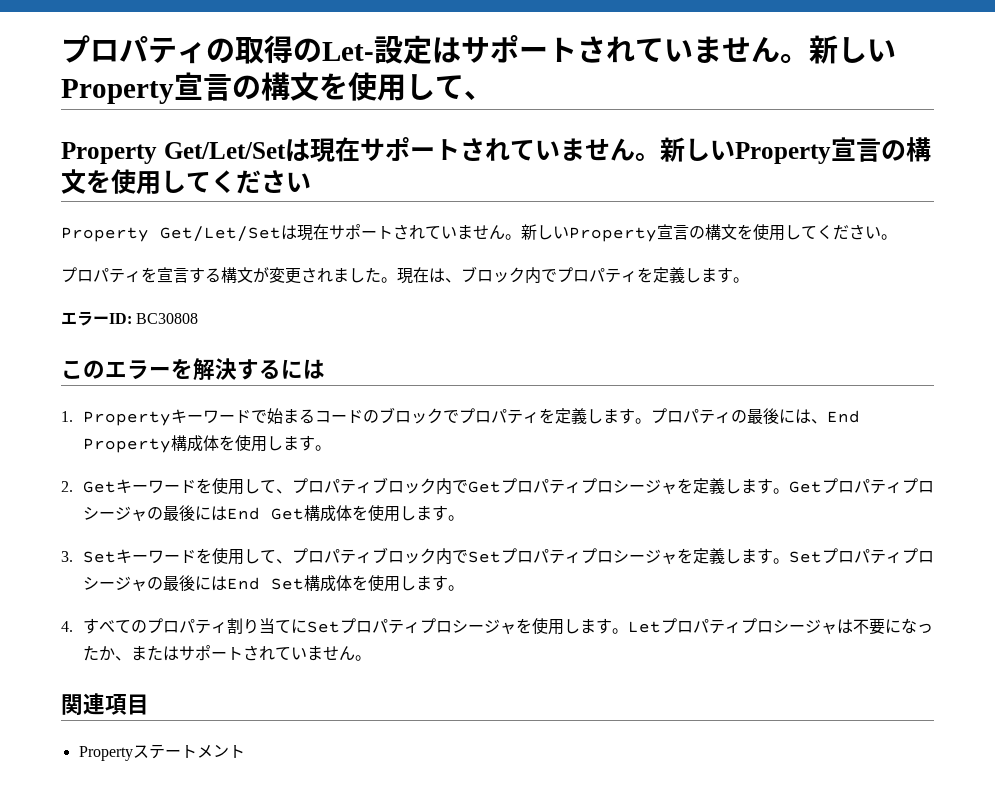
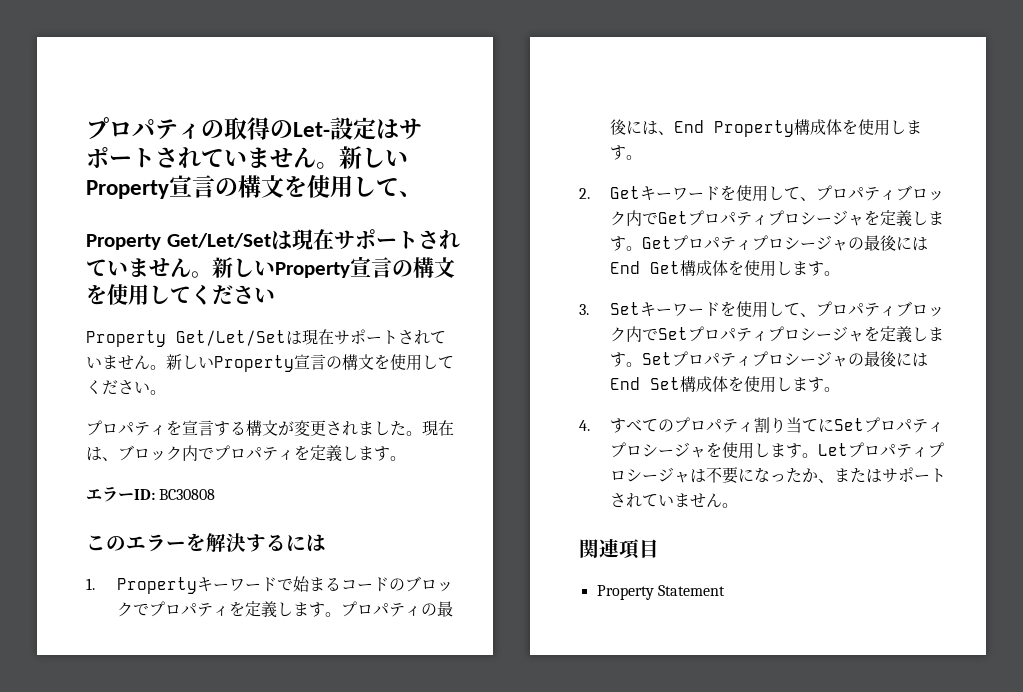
- Propertyステートメント
+ Property Statement

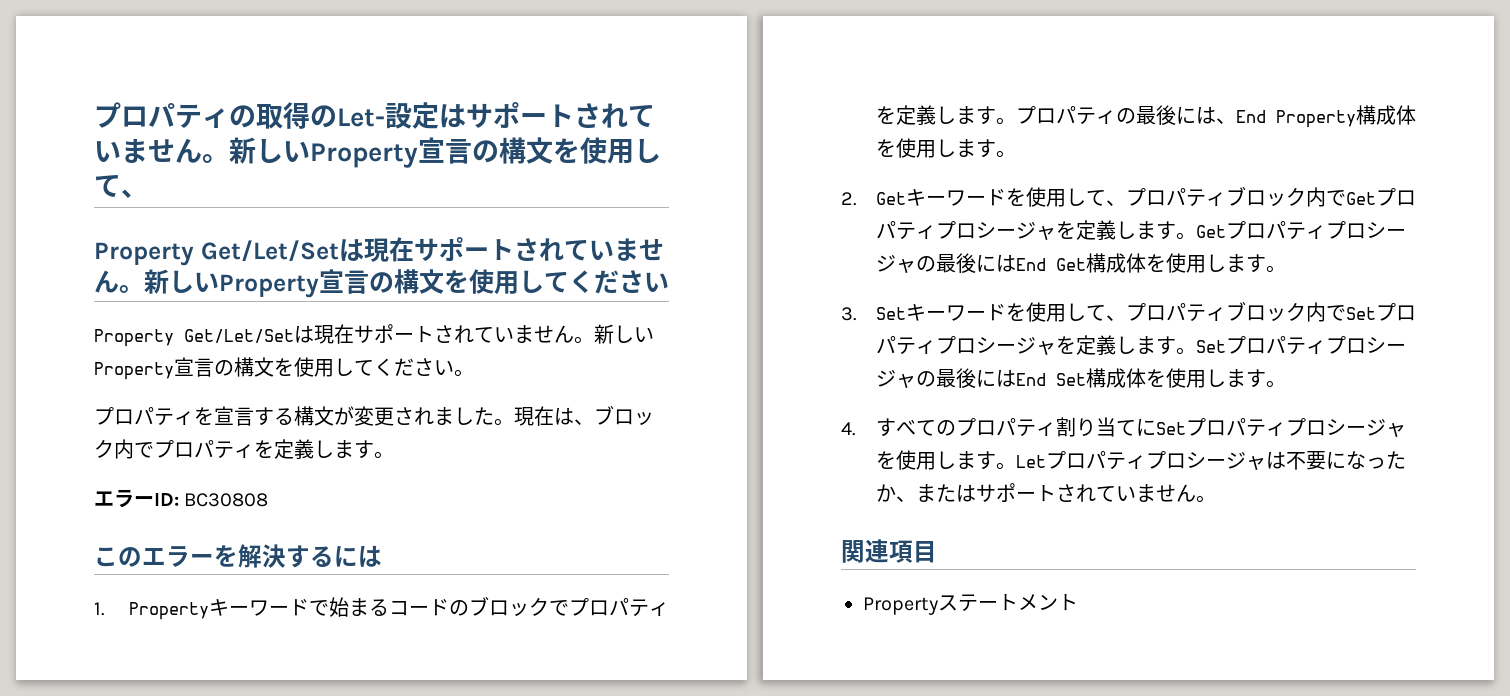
- Property Statement
+ Propertyステートメント

